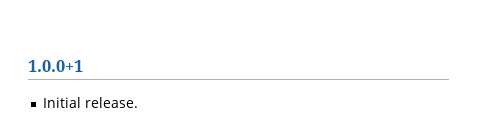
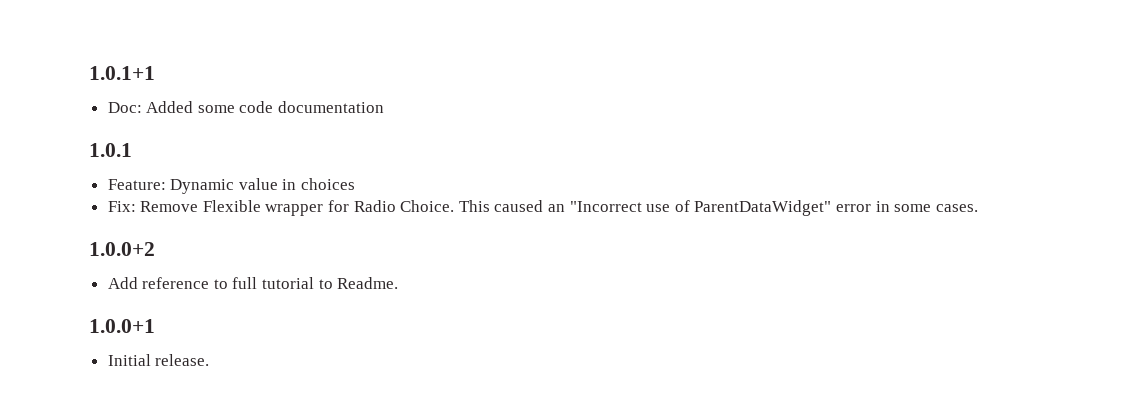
+ 1.0.1+1
+ Doc: Added some code documentation
+ 1.0.1
+ Feature: Dynamic value in choices
+ Fix: Remove Flexible wrapper for Radio Choice. This caused an "Incorrect use of ParentDataWidget" error in some cases.
+ 1.0.0+2
+ Add reference to full tutorial to Readme.

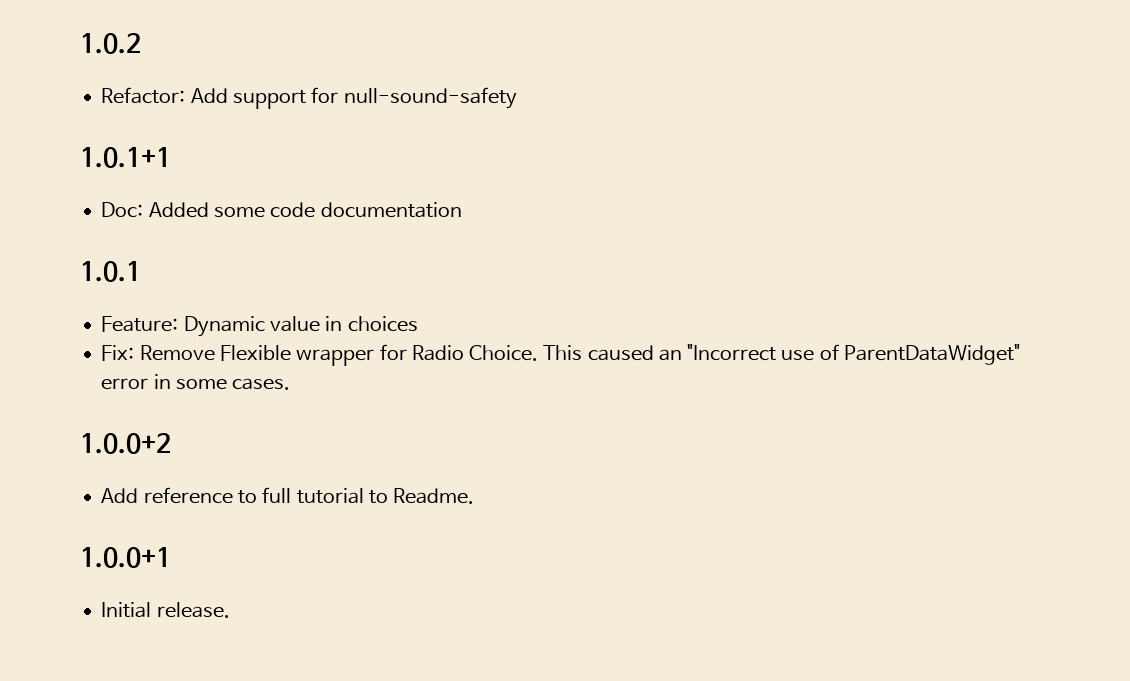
+ 1.0.2
+ Refactor: Add support for null-sound-safety

